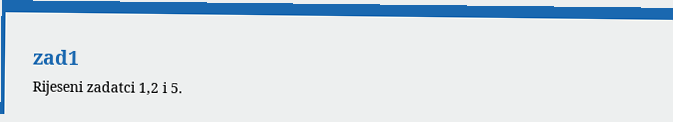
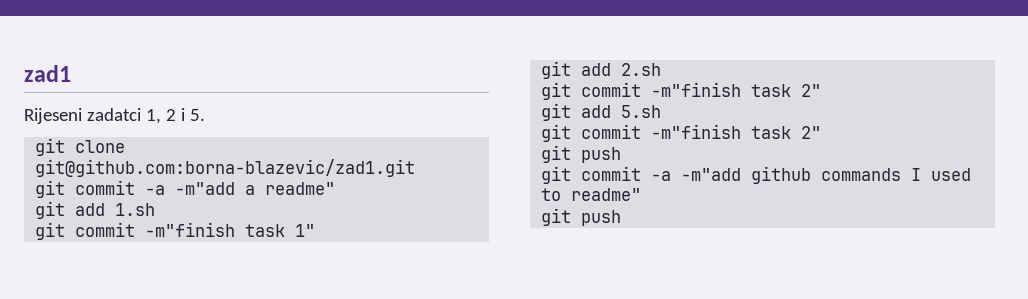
- Rijeseni zadatci 1,2 i 5.
+ Rijeseni zadatci 1, 2 i 5.
+ git clone git@github.com:borna-blazevic/zad1.git
+ git commit -a -m"add a readme"
+ git add 1.sh
+ git commit -m"finish task 1"
+ git add 2.sh
+ git commit -m"finish task 2"
+ git add 5.sh
+ git commit -m"finish task 2"
+ git push
+ git commit -a -m"add github commands I used to readme"
+ git push

